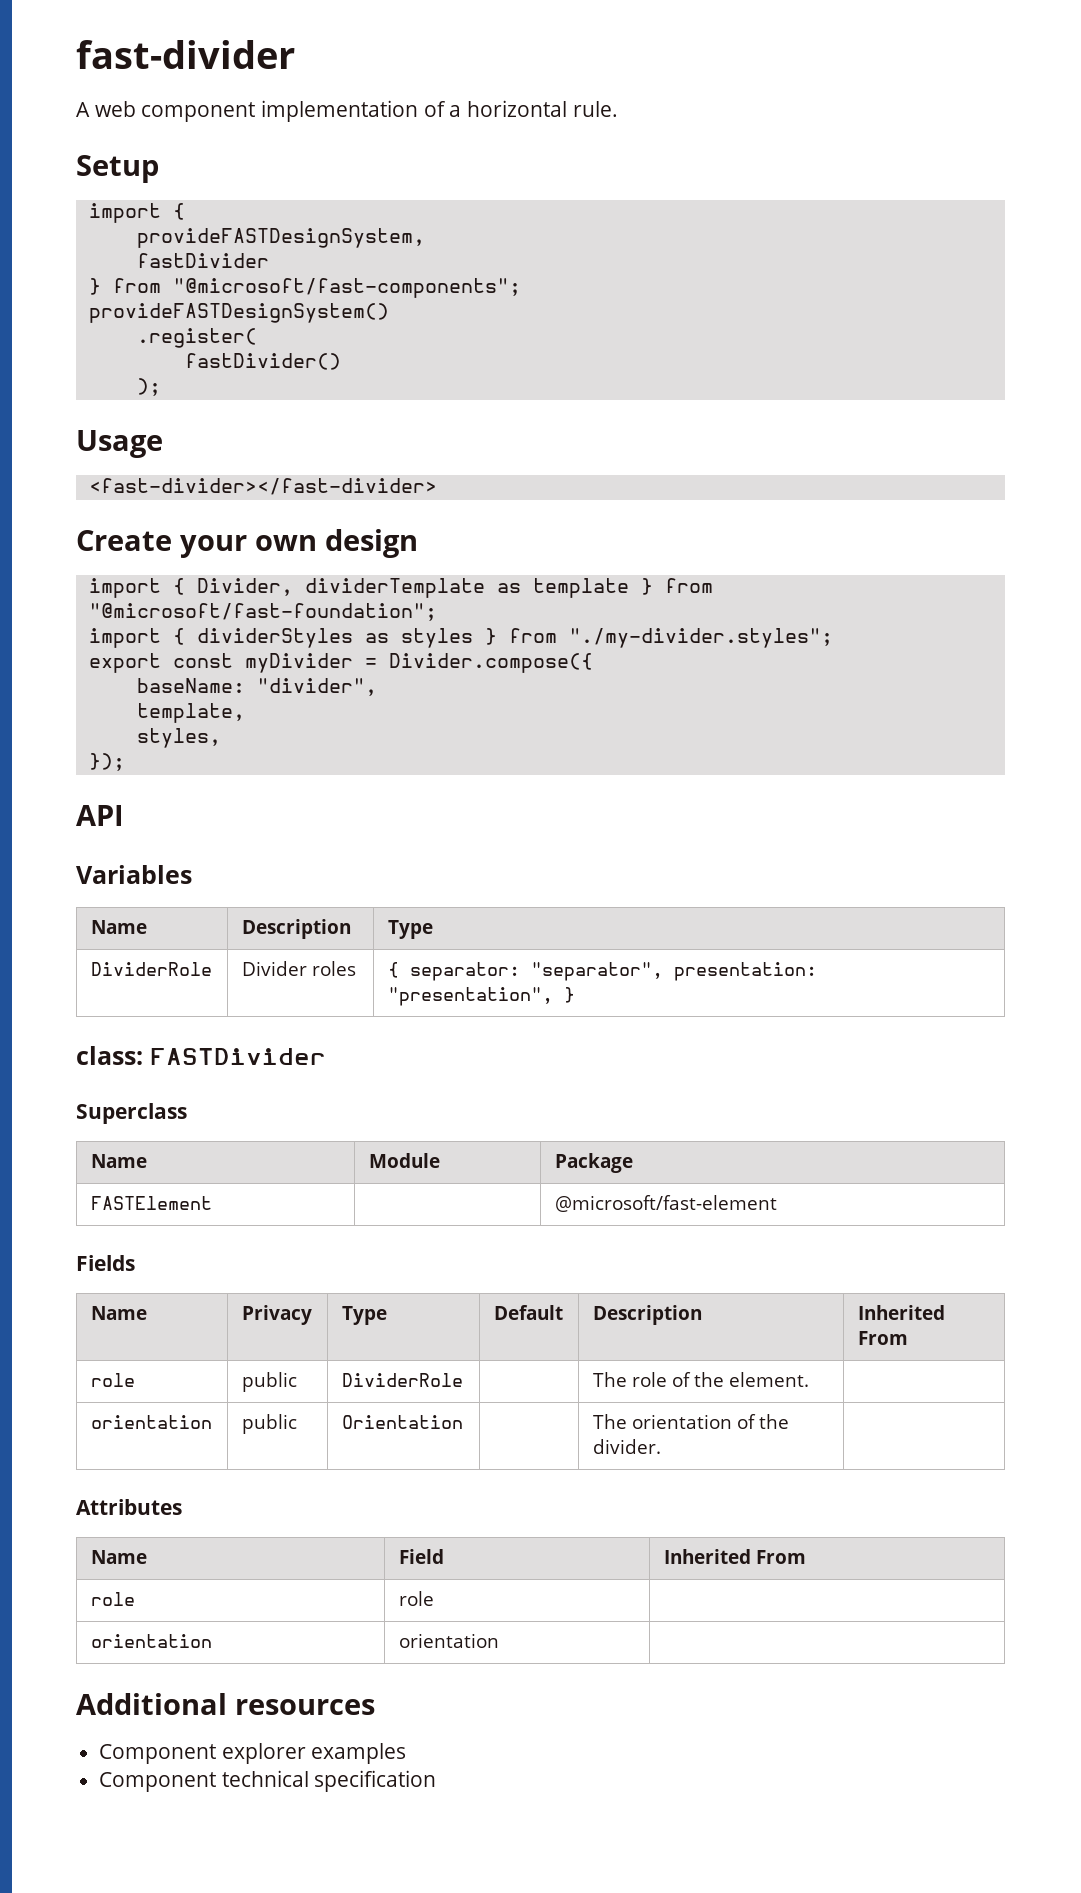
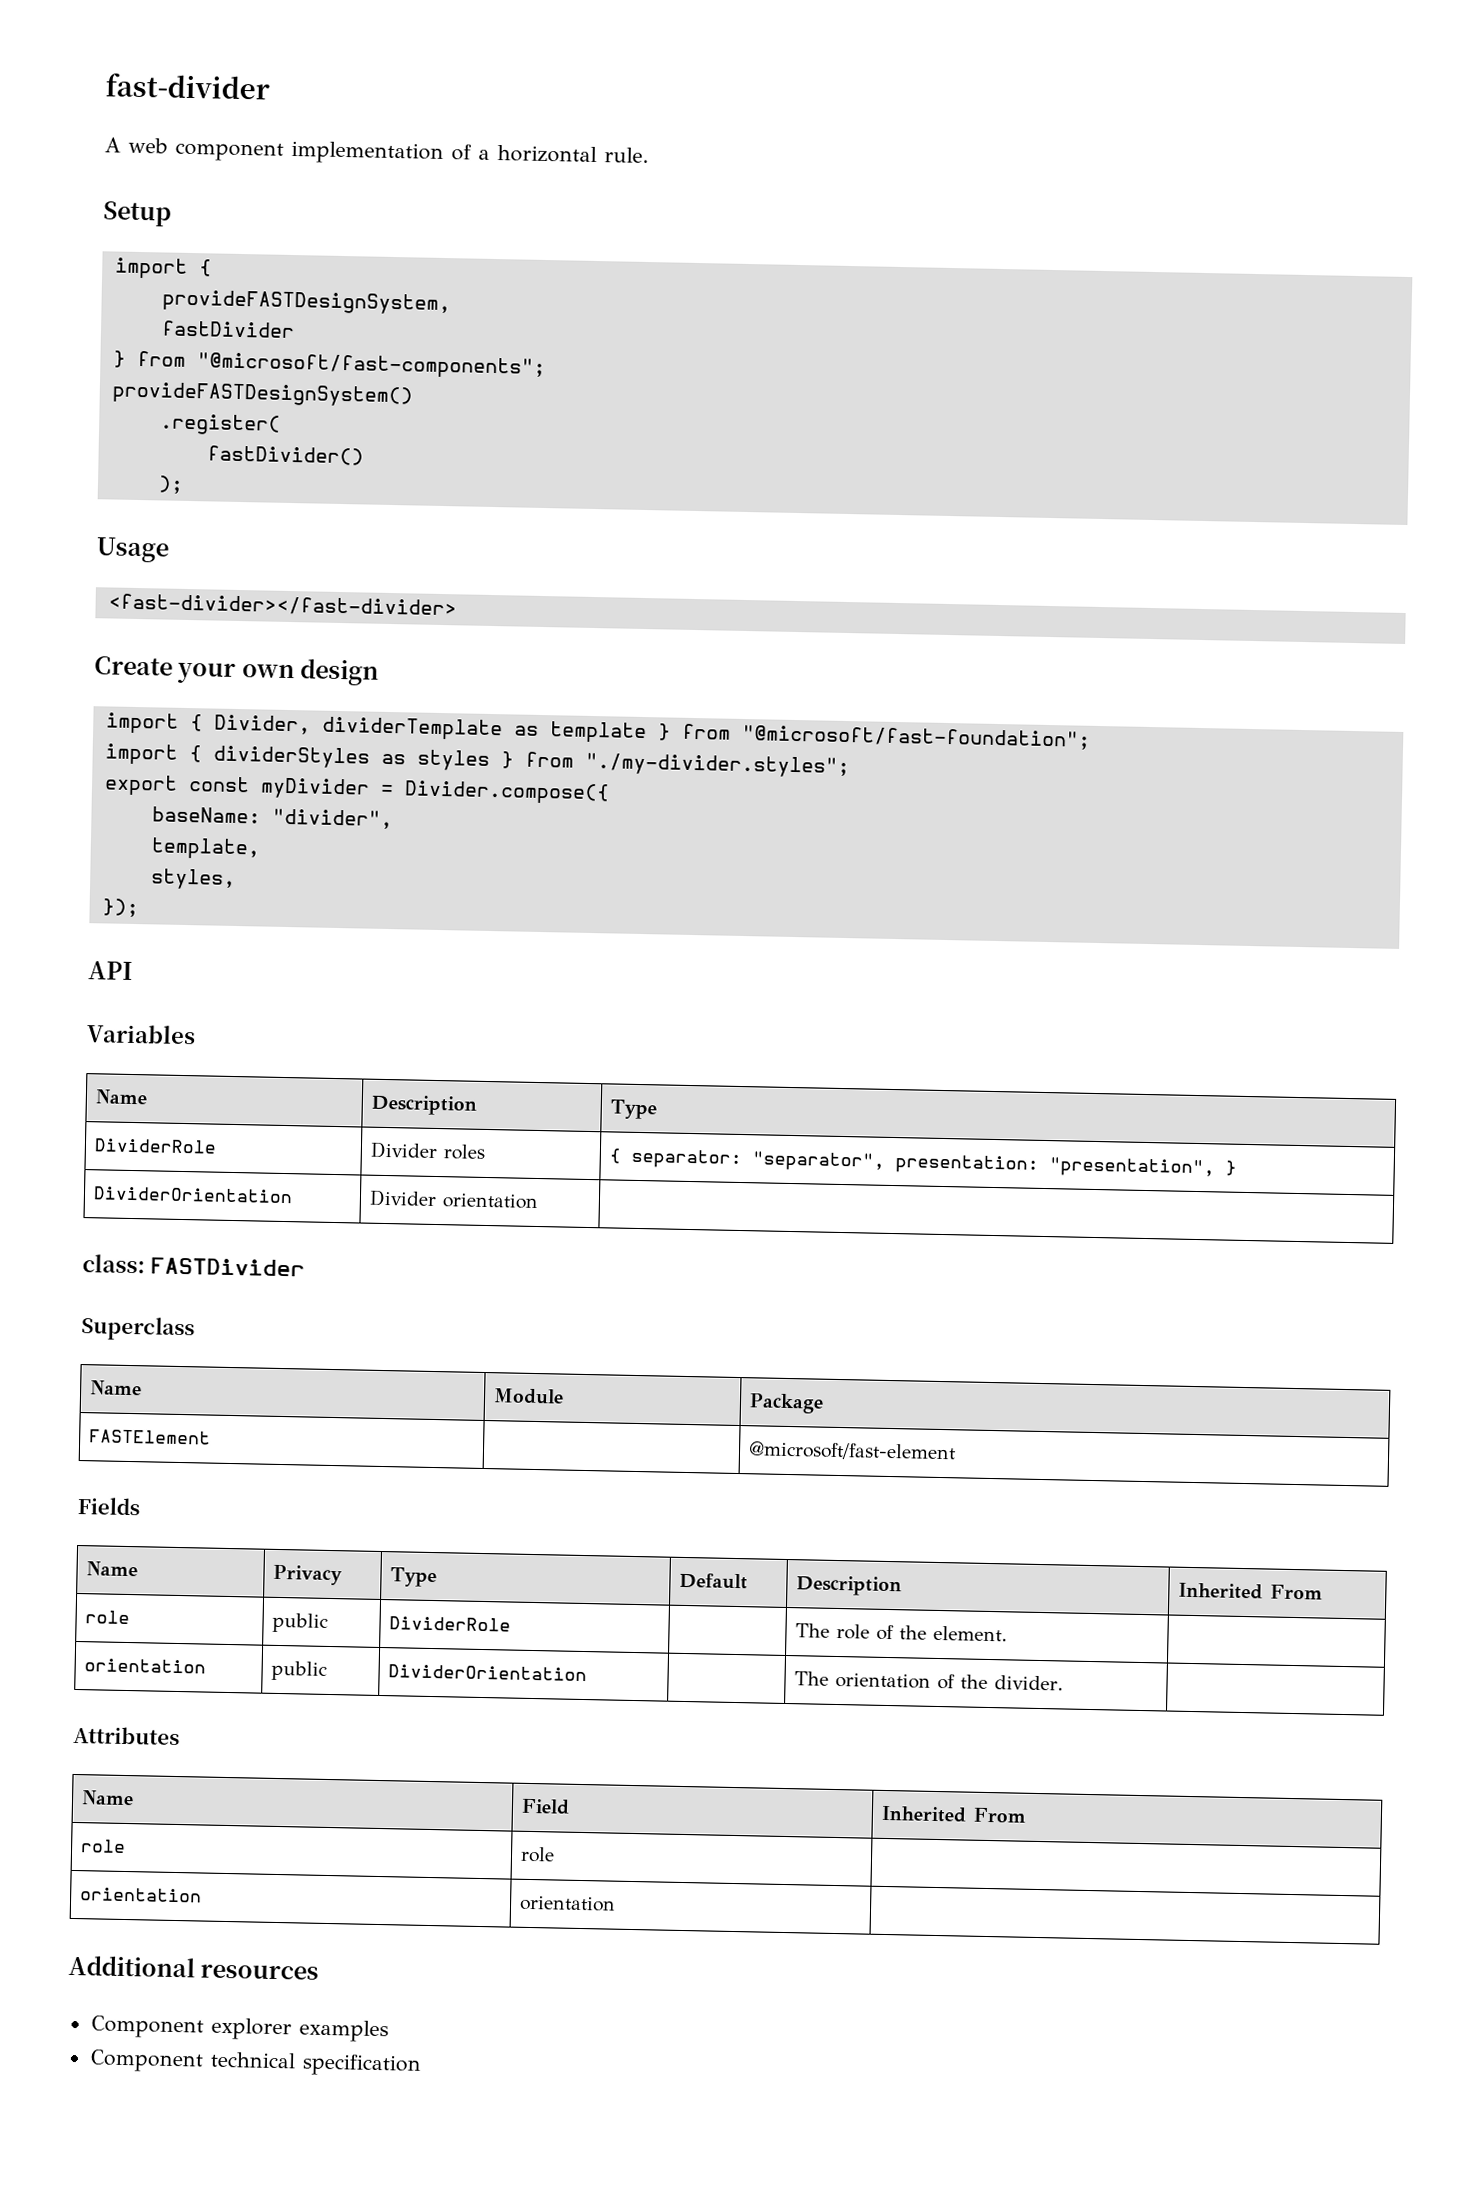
+ DividerOrientation | Divider orientation |
- orientation | public | Orientation | | The orientation of the divider. |
+ orientation | public | DividerOrientation | | The orientation of the divider. |

